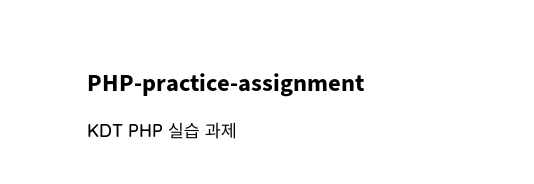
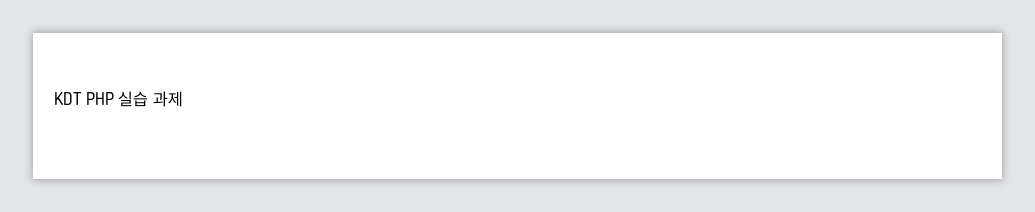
- PHP-practice-assignment

